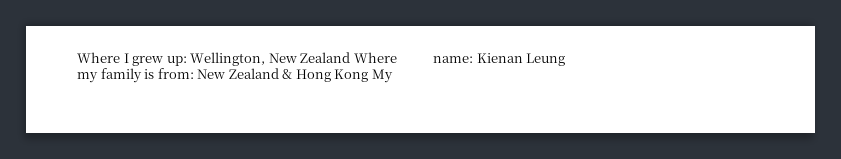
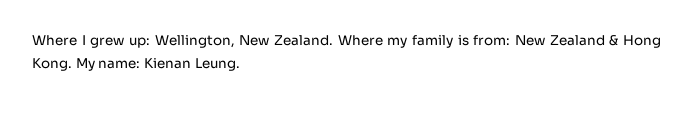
- Where I grew up: Wellington, New Zealand Where my family is from: New Zealand & Hong Kong My name: Kienan Leung
+ Where I grew up: Wellington, New Zealand. Where my family is from: New Zealand & Hong Kong. My name: Kienan Leung.

